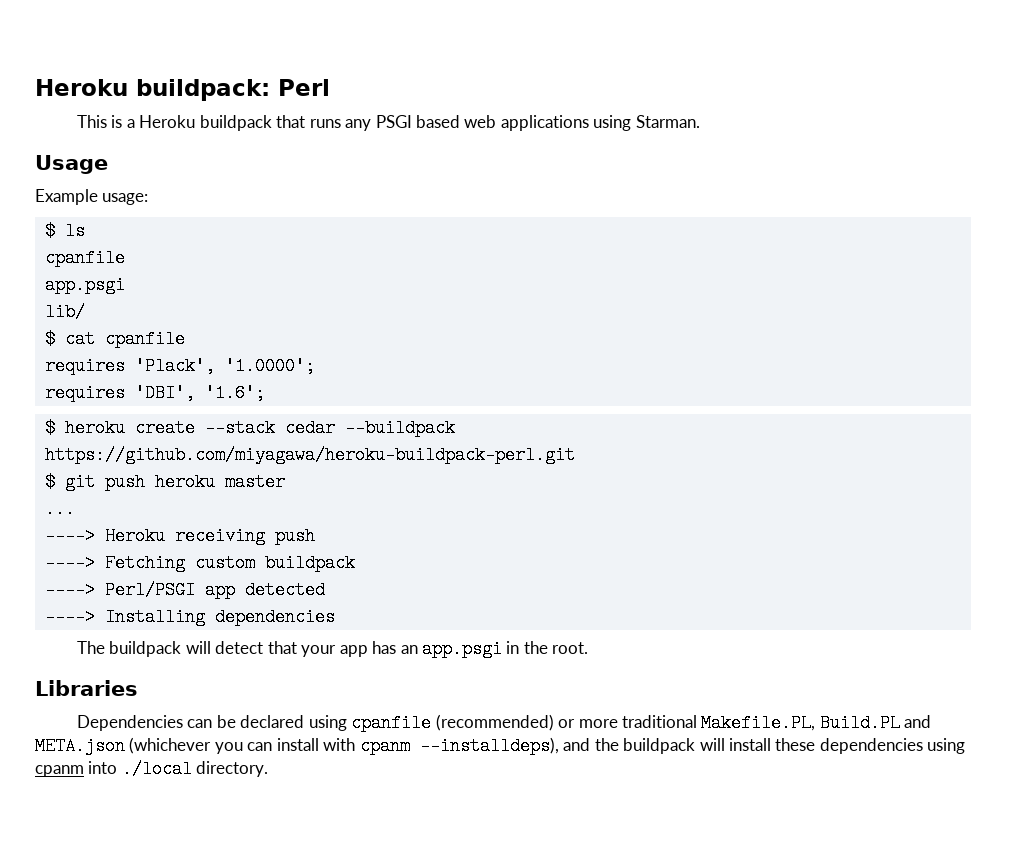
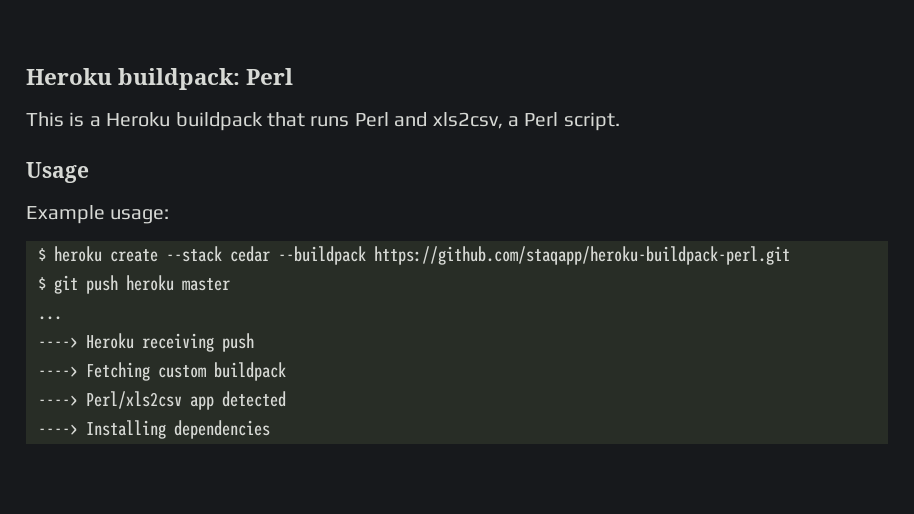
- This is a Heroku buildpack that runs any PSGI based web applications using Starman.
+ This is a Heroku buildpack that runs Perl and xls2csv, a Perl script.
  Usage
  Example usage:
- $ ls
- cpanfile
- app.psgi
- lib/
- $ cat cpanfile
- requires 'Plack', '1.0000';
- requires 'DBI', '1.6';
- $ heroku create --stack cedar --buildpack https://github.com/miyagawa/heroku-buildpack-perl.git
+ $ heroku create --stack cedar --buildpack https://github.com/staqapp/heroku-buildpack-perl.git
- ----> Perl/PSGI app detected
+ ----> Perl/xls2csv app detected
- The buildpack will detect that your app has an app.psgi in the root.
- Libraries
- Dependencies can be declared using cpanfile (recommended) or more traditional Makefile.PL, Build.PL and META.json (whichever you can install with cpanm --installdeps), and the buildpack will install these dependencies using cpanm into ./local directory.

